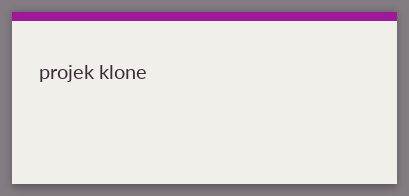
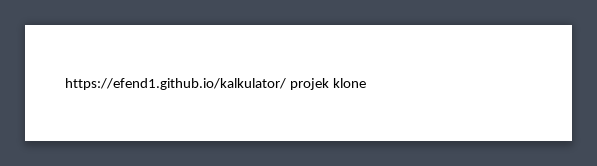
- projek klone
+ https://efend1.github.io/kalkulator/ projek klone

